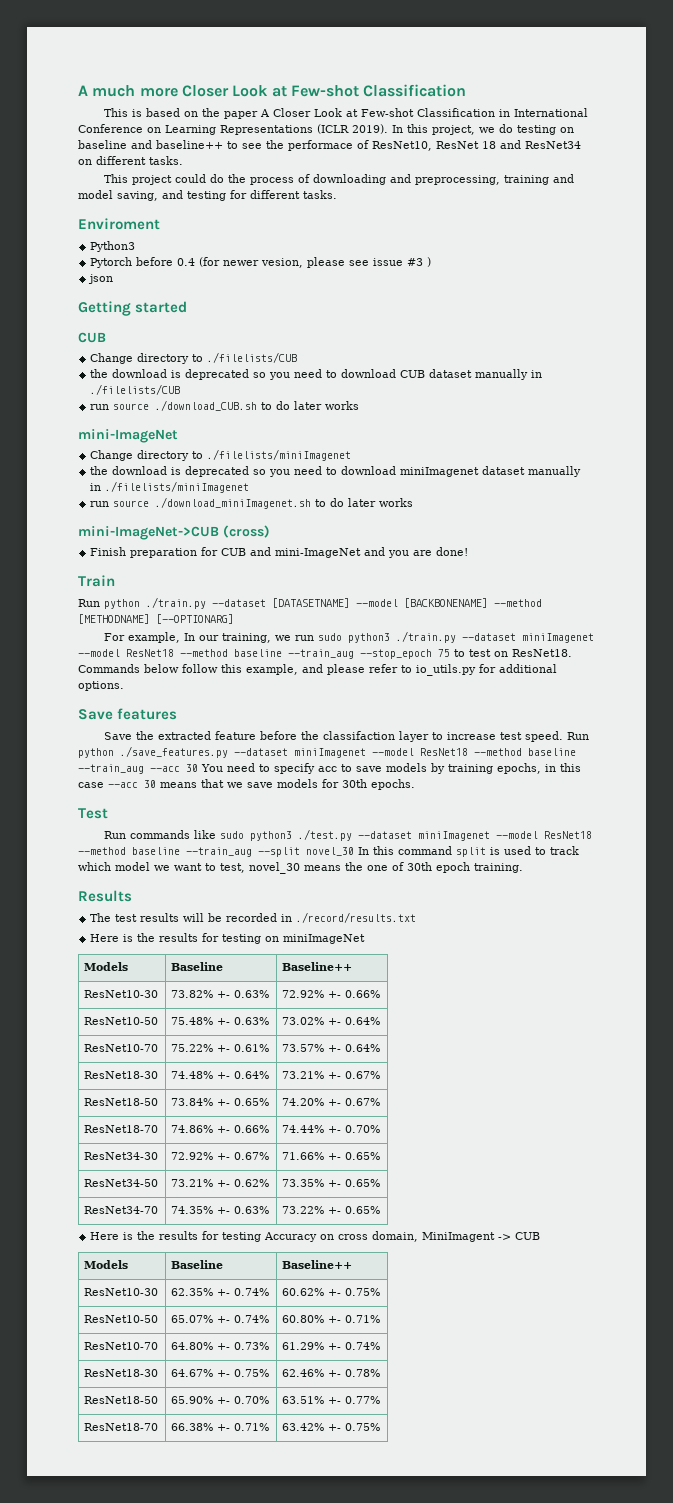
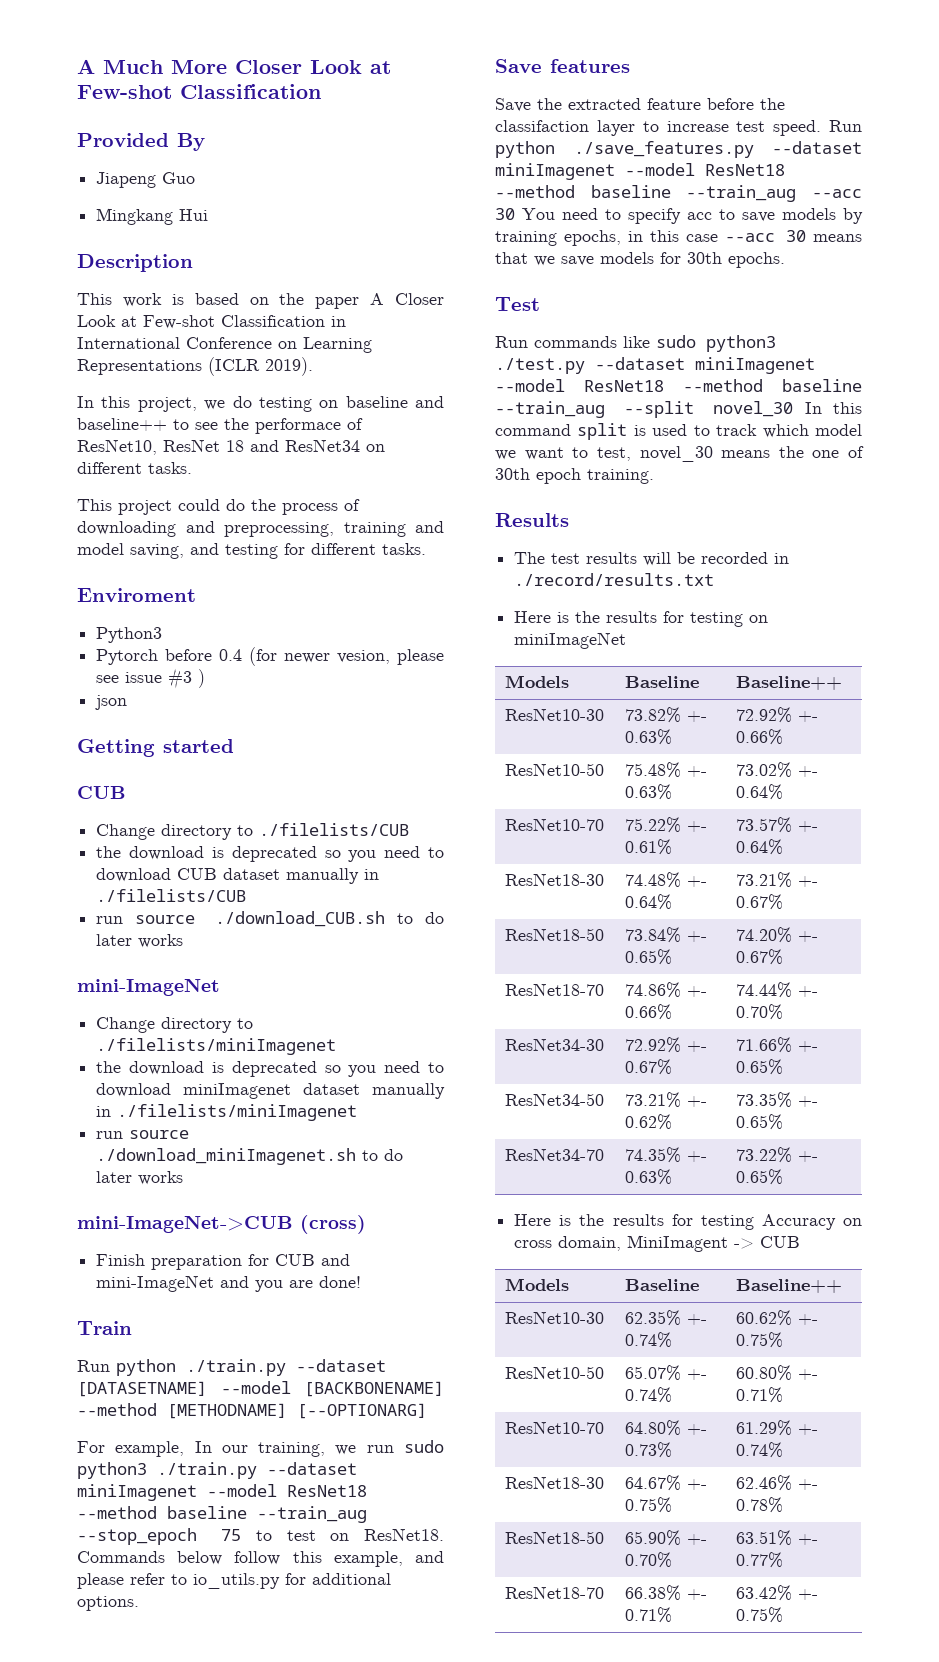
- A much more Closer Look at Few-shot Classification
- This is based on the paper A Closer Look at Few-shot Classification in International Conference on Learning Representations (ICLR 2019). In this project, we do testing on baseline and baseline++ to see the performace of ResNet10, ResNet 18 and ResNet34 on different tasks.
+ A Much More Closer Look at Few-shot Classification
+ Provided By
+ Jiapeng Guo
+ Mingkang Hui
+ Description
+ This work is based on the paper A Closer Look at Few-shot Classification in International Conference on Learning Representations (ICLR 2019).
+ In this project, we do testing on baseline and baseline++ to see the performace of ResNet10, ResNet 18 and ResNet34 on different tasks.

